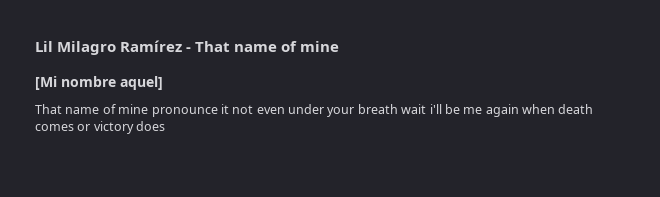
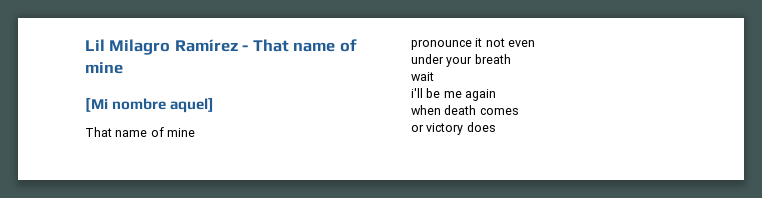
  [Mi nombre aquel]
- That name of mine pronounce it not even under your breath wait i'll be me again when death comes or victory does
+ That name of mine
+ pronounce it not even
+ under your breath
+ wait
+ i'll be me again
+ when death comes
+ or victory does

